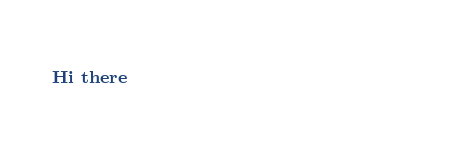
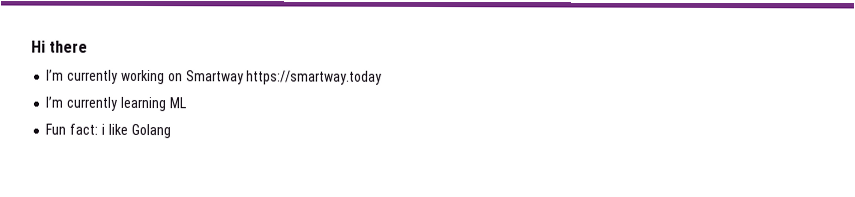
+ I’m currently working on Smartway https://smartway.today
+ I’m currently learning ML
+ Fun fact: i like Golang

